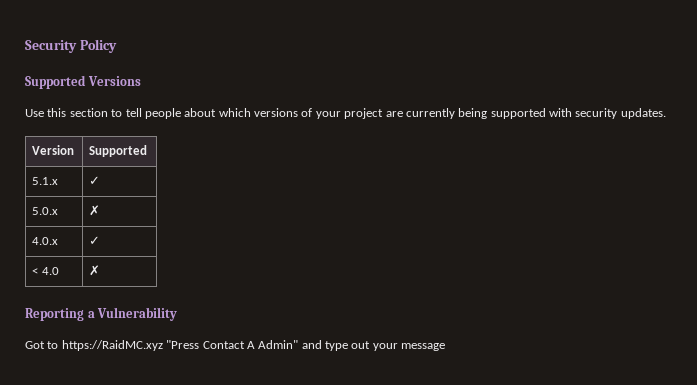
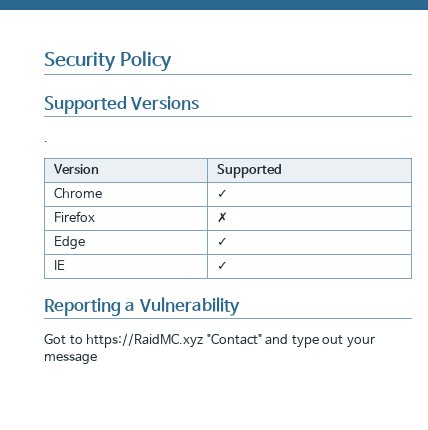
- Use this section to tell people about which versions of your project are currently being supported with security updates.
+ .
- 5.1.x | ✓
- 5.0.x | ✗
- 4.0.x | ✓
- < 4.0 | ✗
+ Chrome | ✓
+ Firefox | ✗
+ Edge | ✓
+ IE | ✓
- Got to https://RaidMC.xyz "Press Contact A Admin" and type out your message
+ Got to https://RaidMC.xyz "Contact" and type out your message

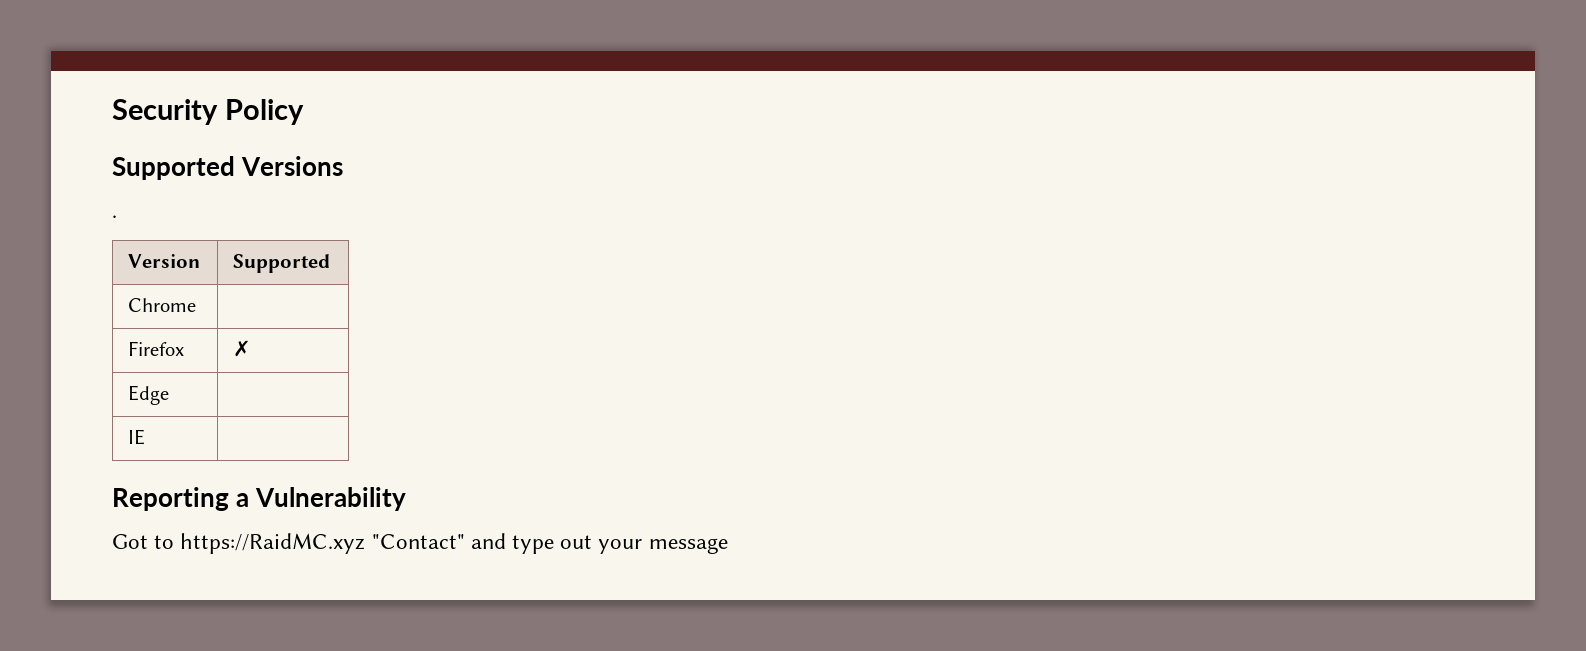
- Chrome | ✓
+ Chrome |
- Edge | ✓
+ Edge |
- IE | ✓
+ IE |

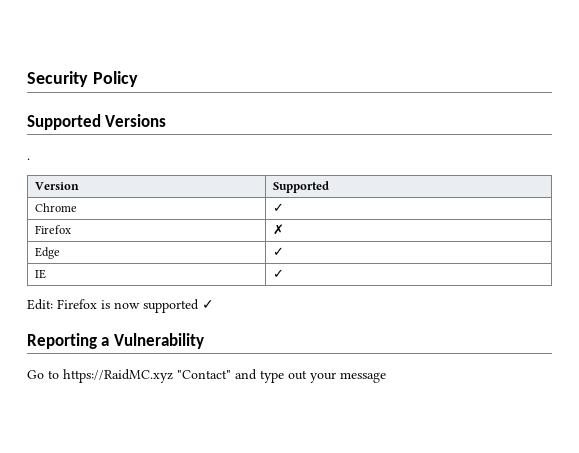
- Chrome |
+ Chrome | ✓
- Edge |
+ Edge | ✓
- IE |
+ IE | ✓
+ Edit: Firefox is now supported ✓
- Got to https://RaidMC.xyz "Contact" and type out your message
+ Go to https://RaidMC.xyz "Contact" and type out your message

